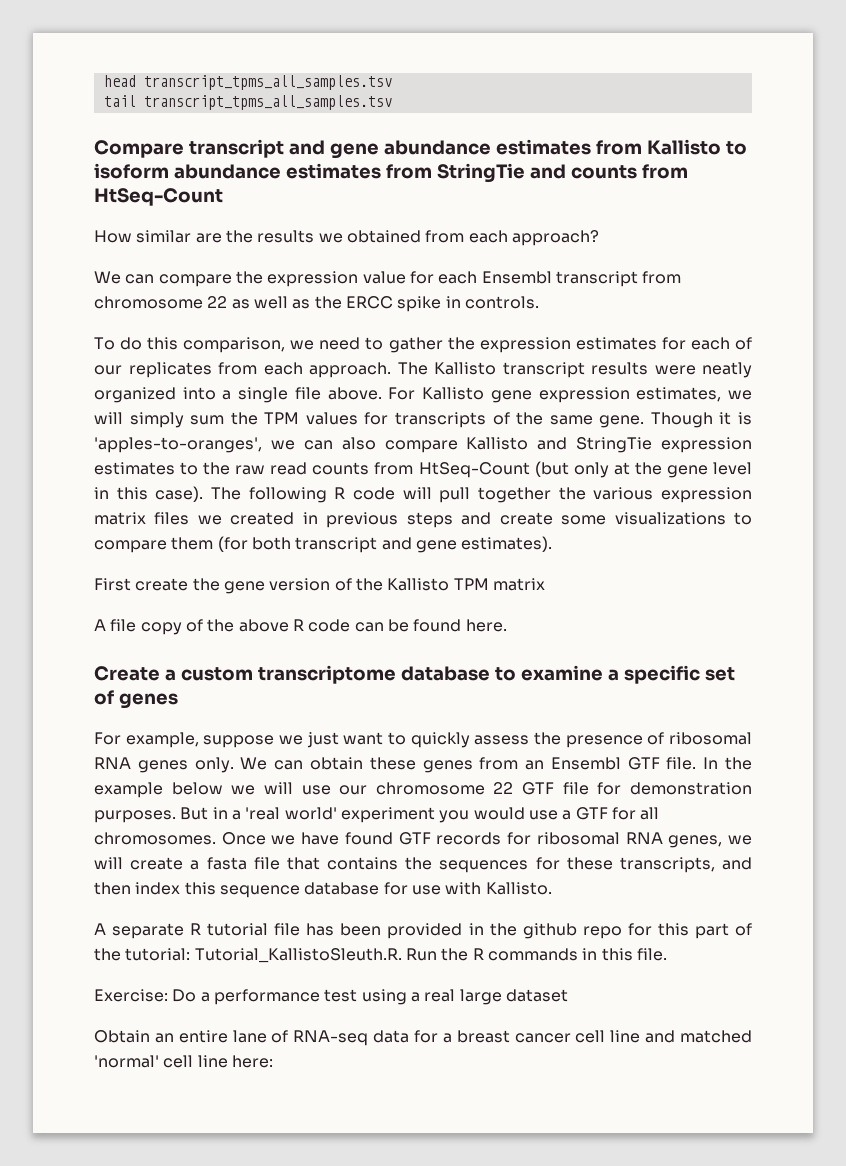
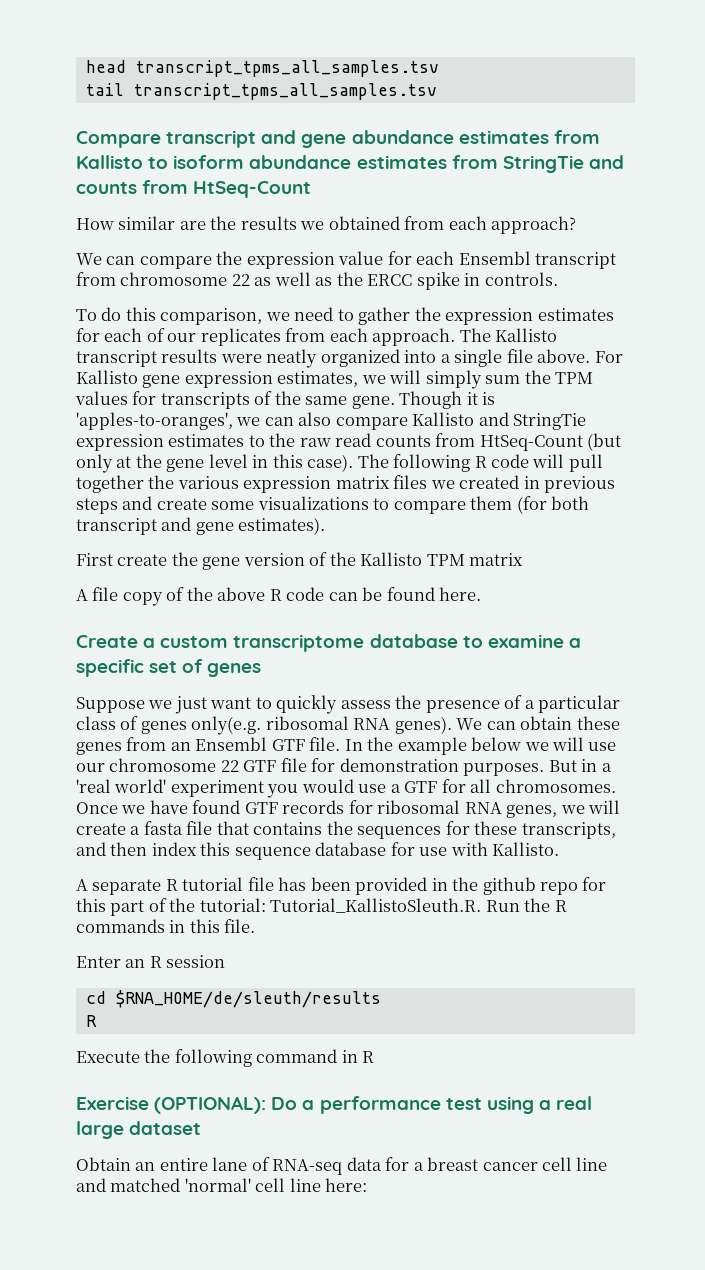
- For example, suppose we just want to quickly assess the presence of ribosomal RNA genes only.
+ Suppose we just want to quickly assess the presence of a particular class of genes only(e.g. ribosomal RNA genes).
- Exercise: Do a performance test using a real large dataset
+ Enter an R session
+ cd $RNA_HOME/de/sleuth/results
+ R
+ Execute the following command in R
+ Exercise (OPTIONAL): Do a performance test using a real large dataset

